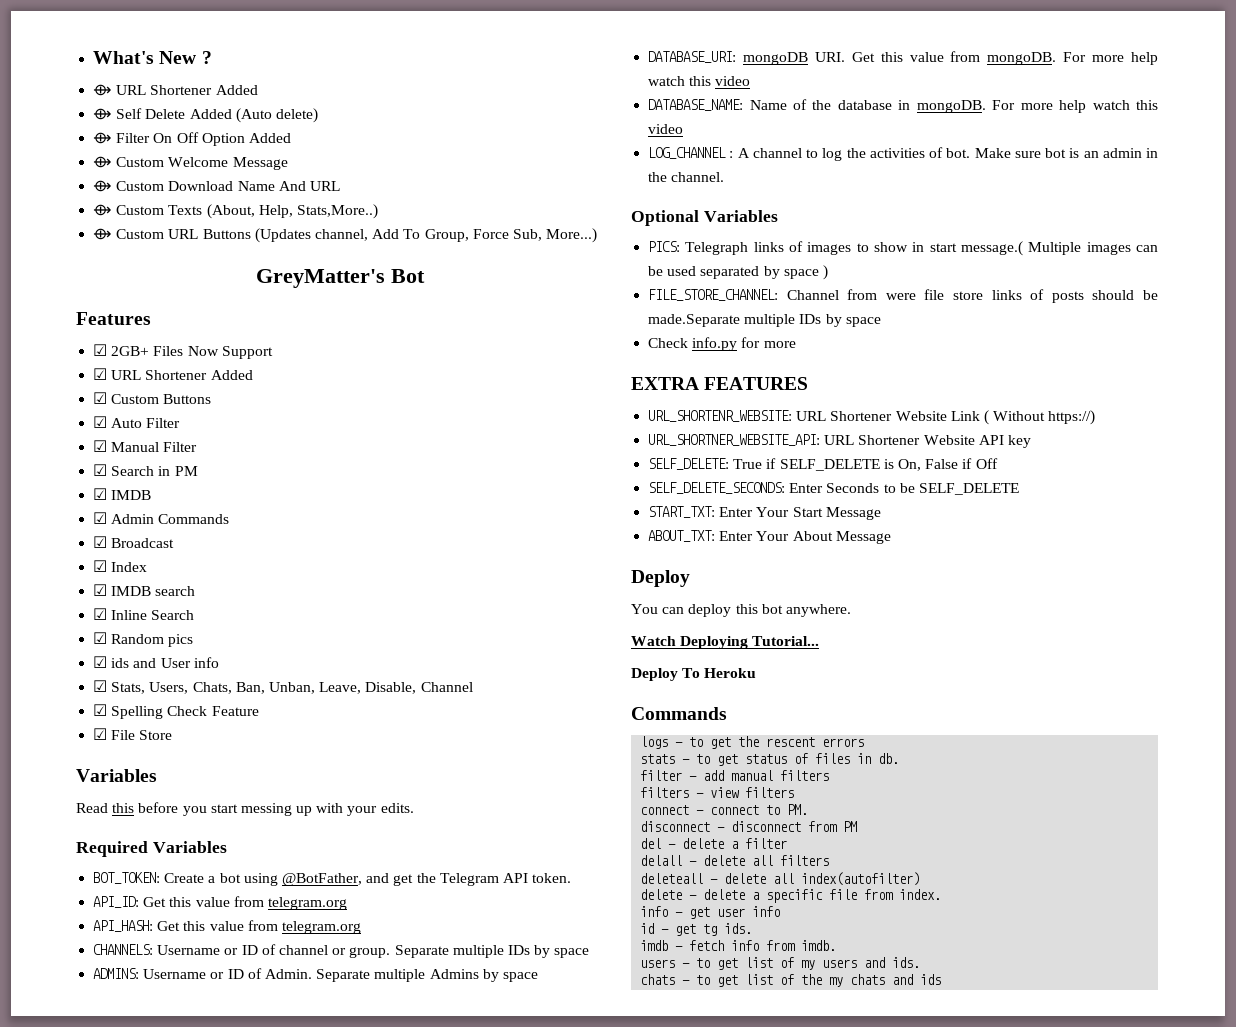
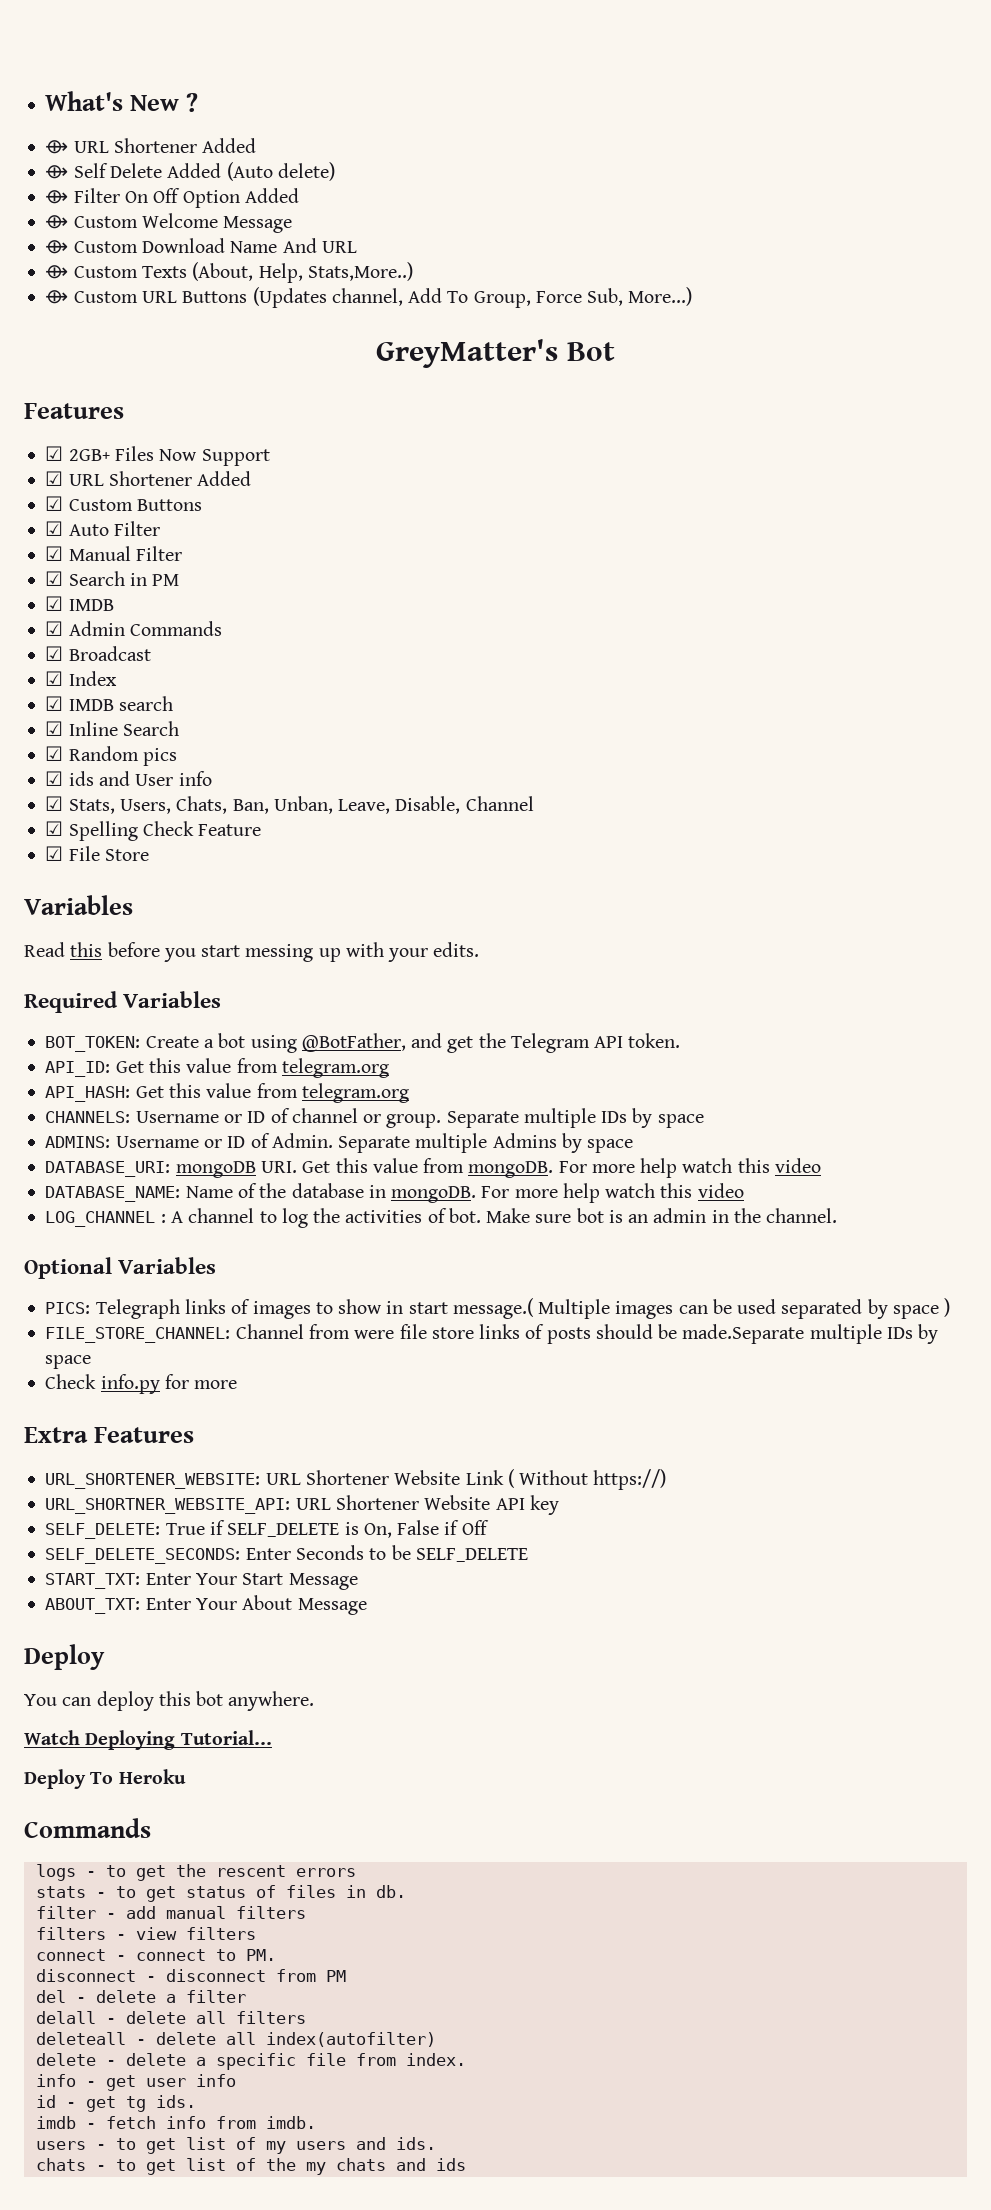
- EXTRA FEATURES
- URL_SHORTENR_WEBSITE: URL Shortener Website Link ( Without https://)
+ Extra Features
+ URL_SHORTENER_WEBSITE: URL Shortener Website Link ( Without https://)

